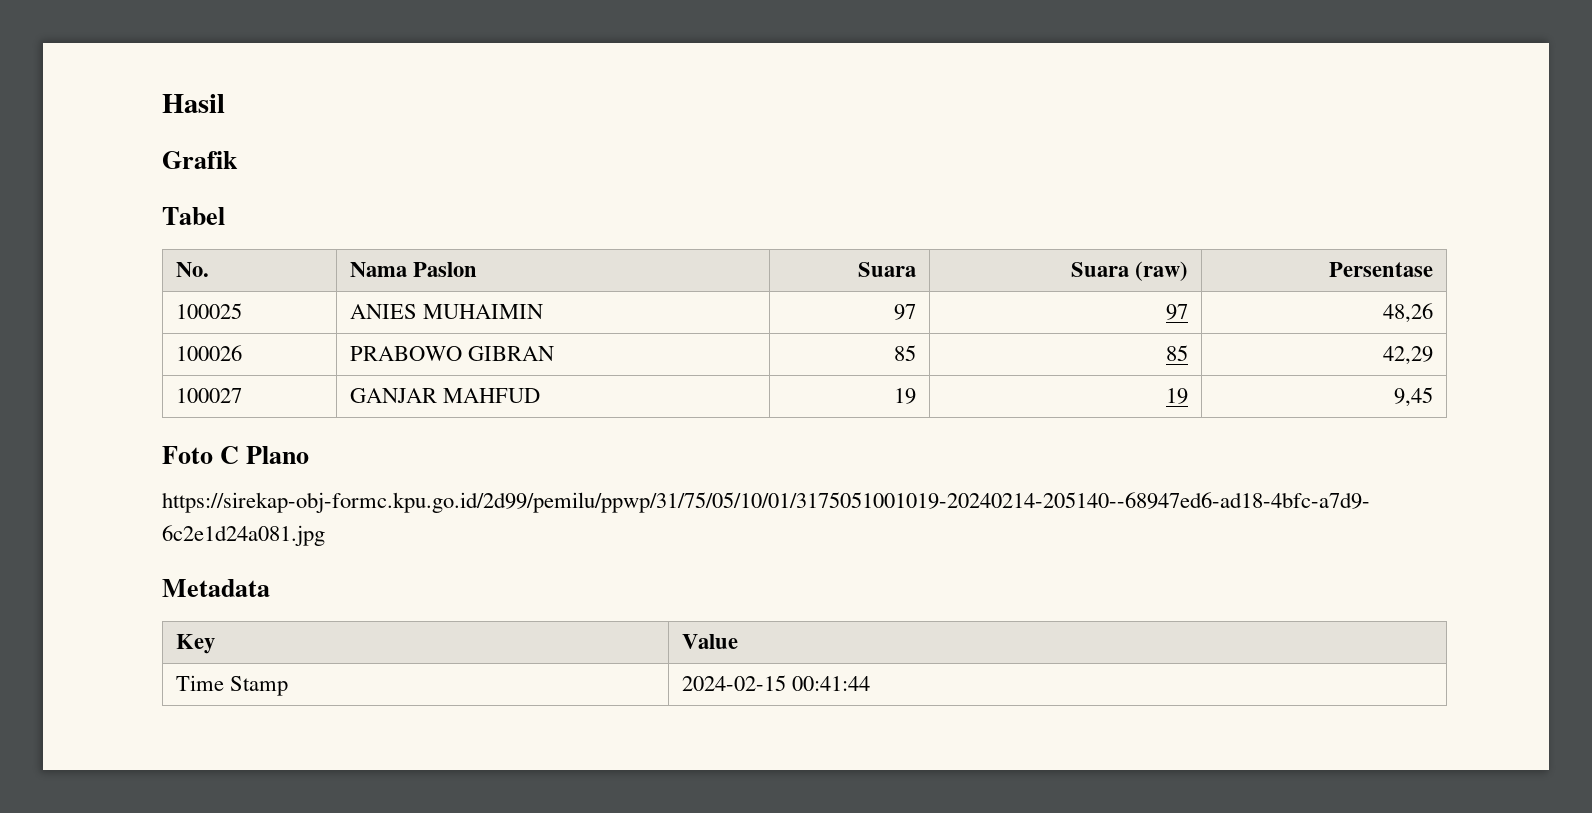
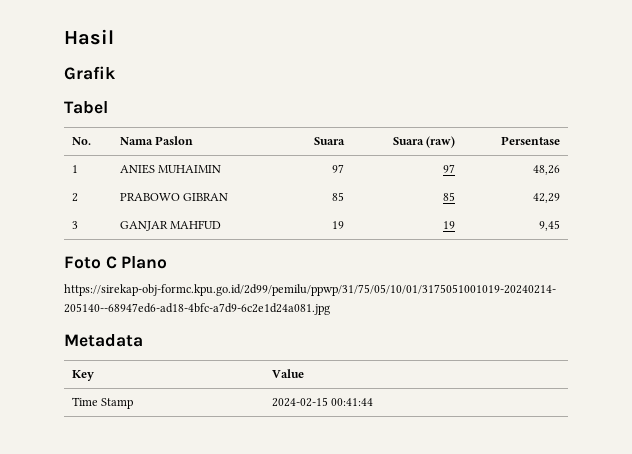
- 100025 | ANIES MUHAIMIN | 97 | 97 | 48,26
+ 1 | ANIES MUHAIMIN | 97 | 97 | 48,26
- 100026 | PRABOWO GIBRAN | 85 | 85 | 42,29
+ 2 | PRABOWO GIBRAN | 85 | 85 | 42,29
- 100027 | GANJAR MAHFUD | 19 | 19 | 9,45
+ 3 | GANJAR MAHFUD | 19 | 19 | 9,45

